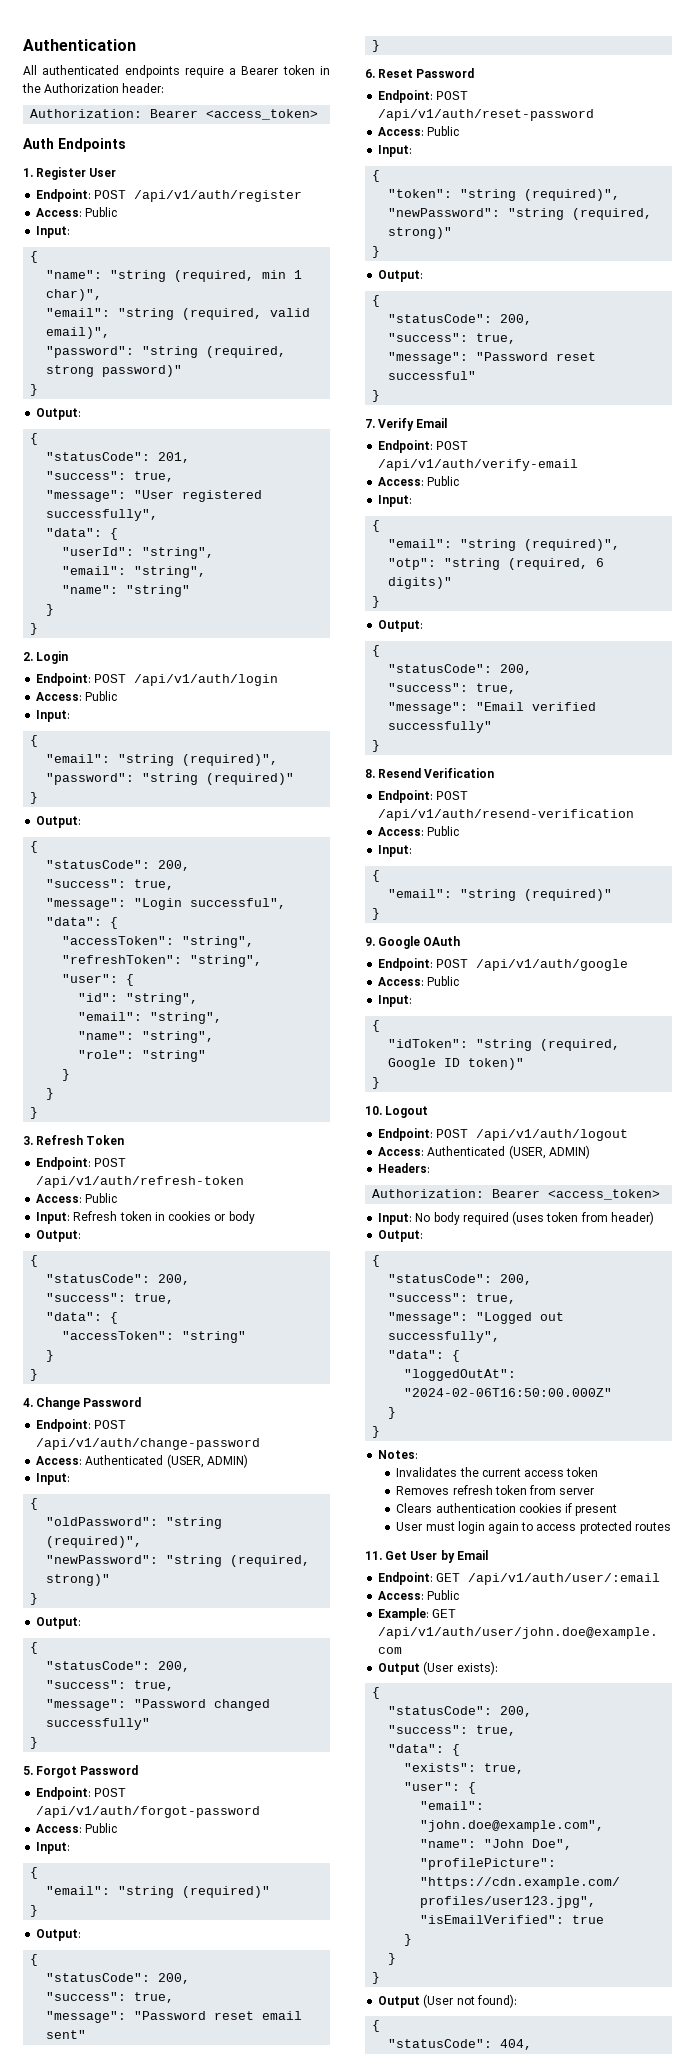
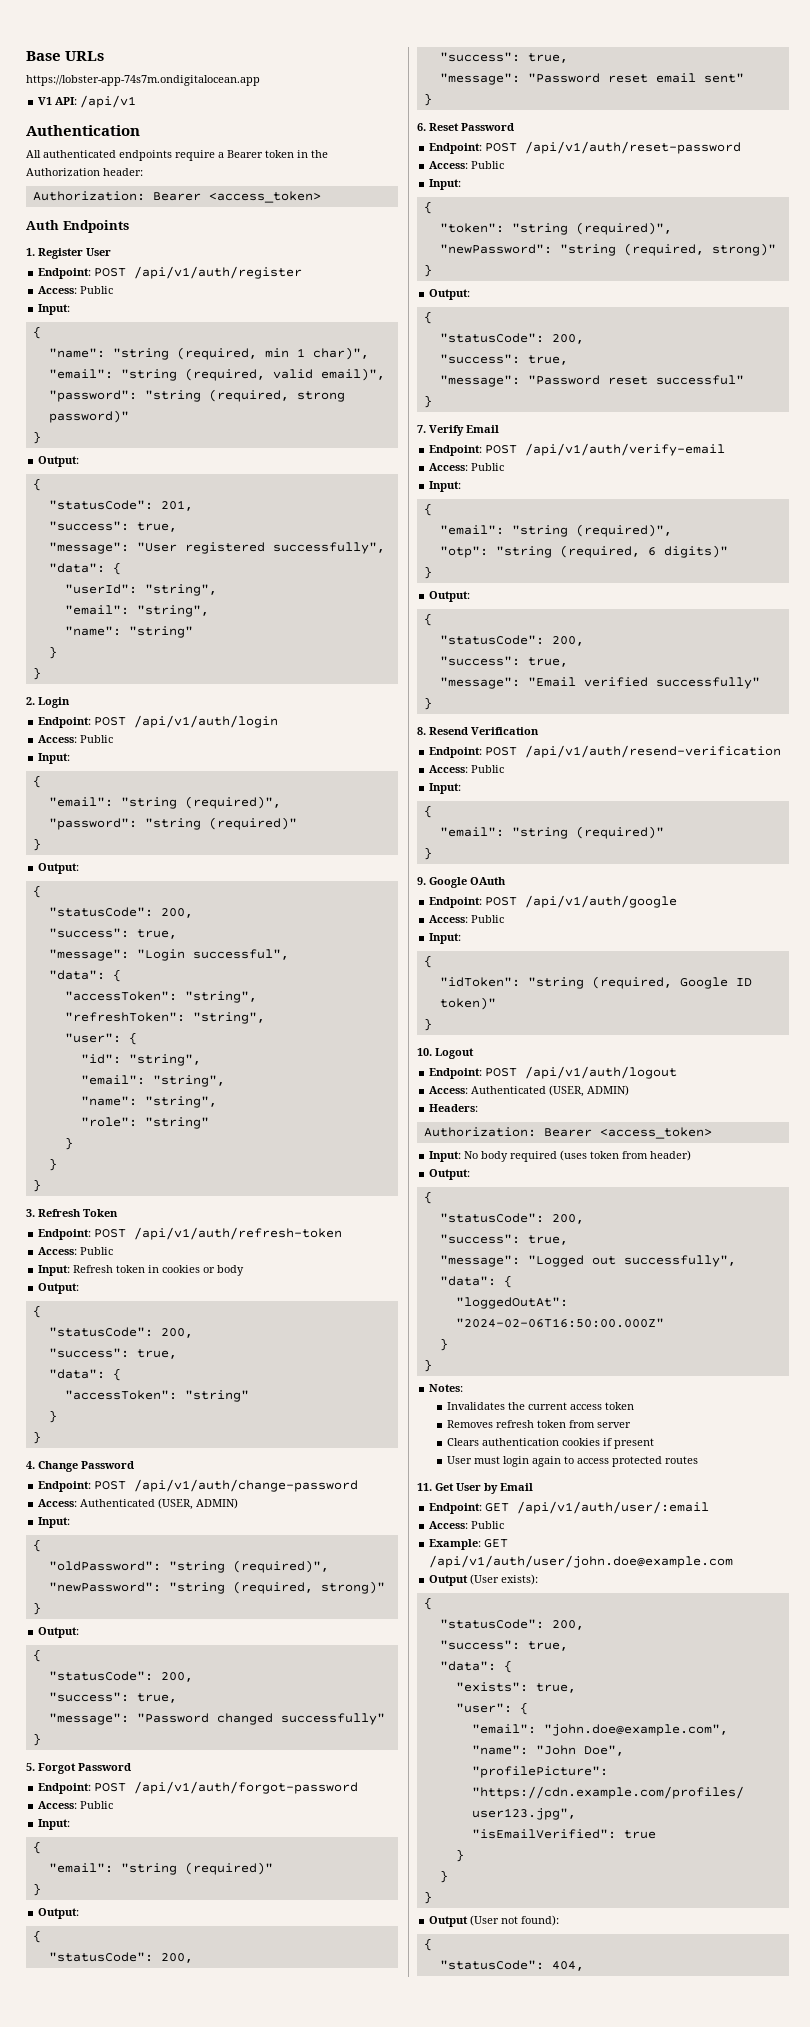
+ Base URLs
+ https://lobster-app-74s7m.ondigitalocean.app
+ V1 API: /api/v1

